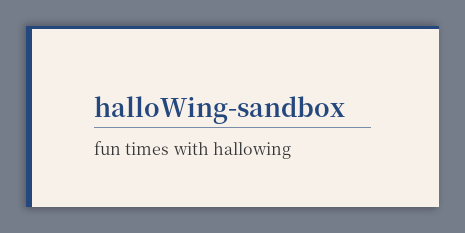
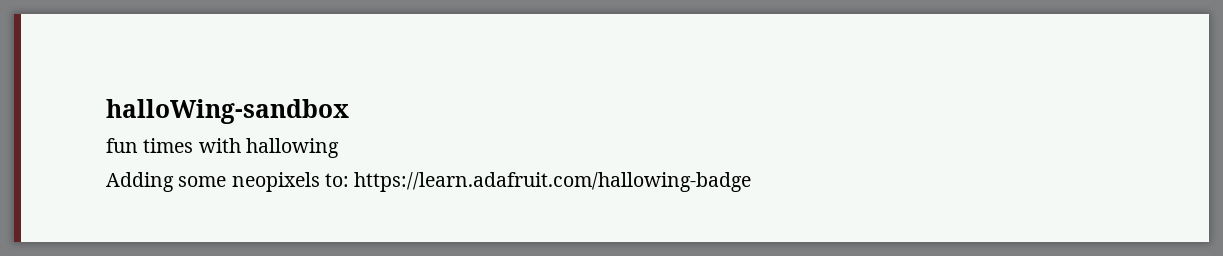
+ Adding some neopixels to: https://learn.adafruit.com/hallowing-badge

